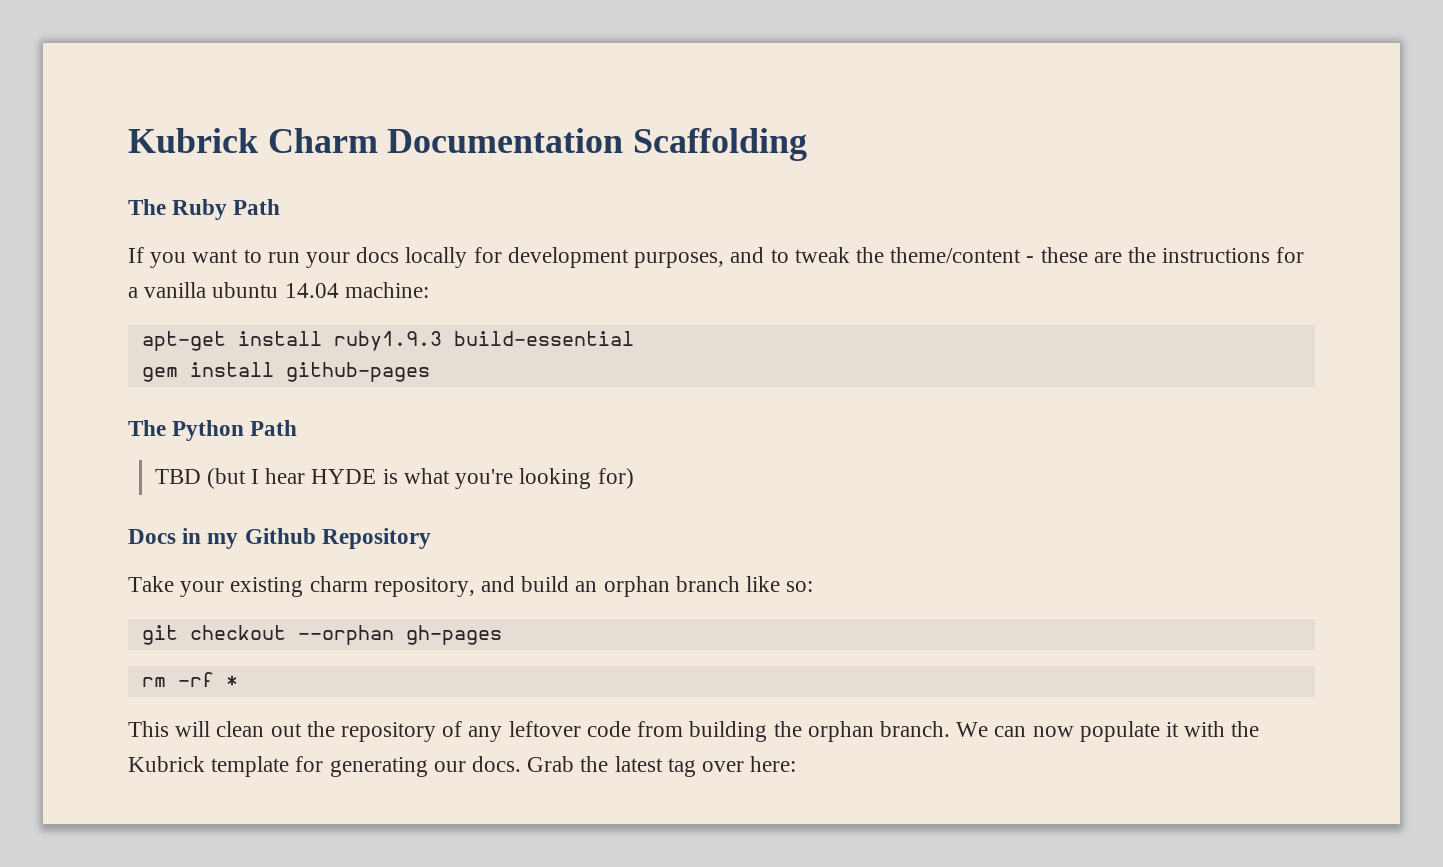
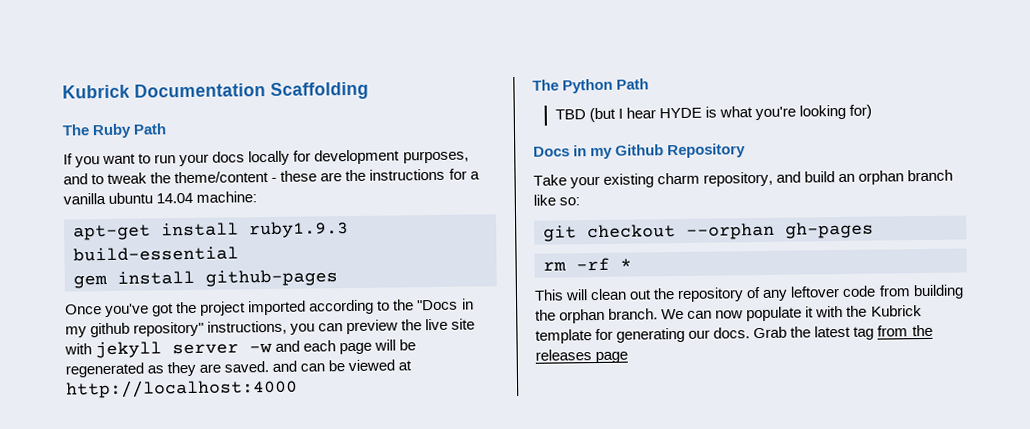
- Kubrick Charm Documentation Scaffolding
+ Kubrick Documentation Scaffolding
+ Once you've got the project imported according to the "Docs in my github repository" instructions, you can preview the live site with jekyll server -w and each page will be regenerated as they are saved. and can be viewed at http://localhost:4000
- Grab the latest tag over here:
+ Grab the latest tag from the releases page

